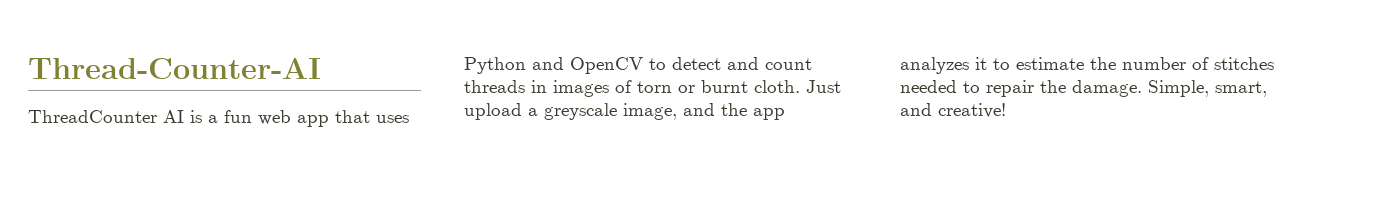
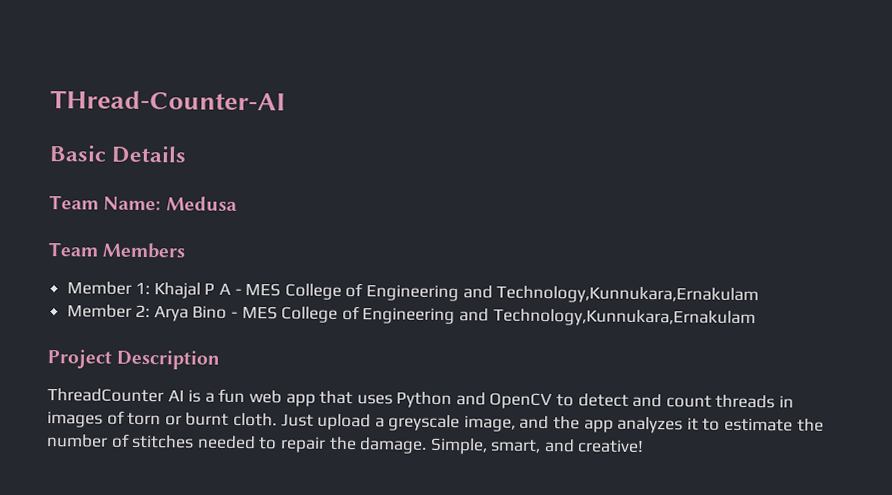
- Thread-Counter-AI
+ THread-Counter-AI
+ Basic Details
+ Team Name: Medusa
+ Team Members
+ Member 1: Khajal P A - MES College of Engineering and Technology,Kunnukara,Ernakulam
+ Member 2: Arya Bino - MES College of Engineering and Technology,Kunnukara,Ernakulam
+ Project Description

